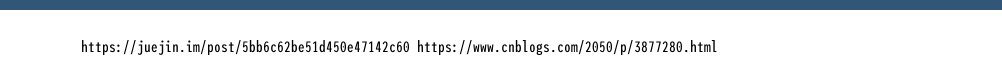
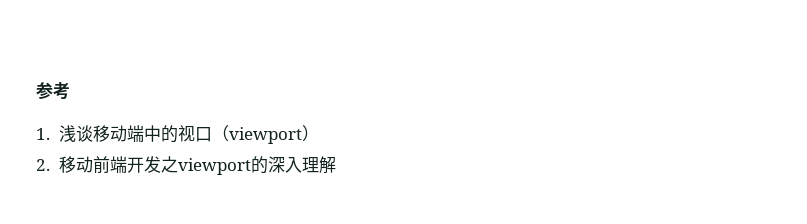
- https://juejin.im/post/5bb6c62be51d450e47142c60 https://www.cnblogs.com/2050/p/3877280.html
+ 参考
+ 1.浅谈移动端中的视口（viewport）
+ 2.移动前端开发之viewport的深入理解

